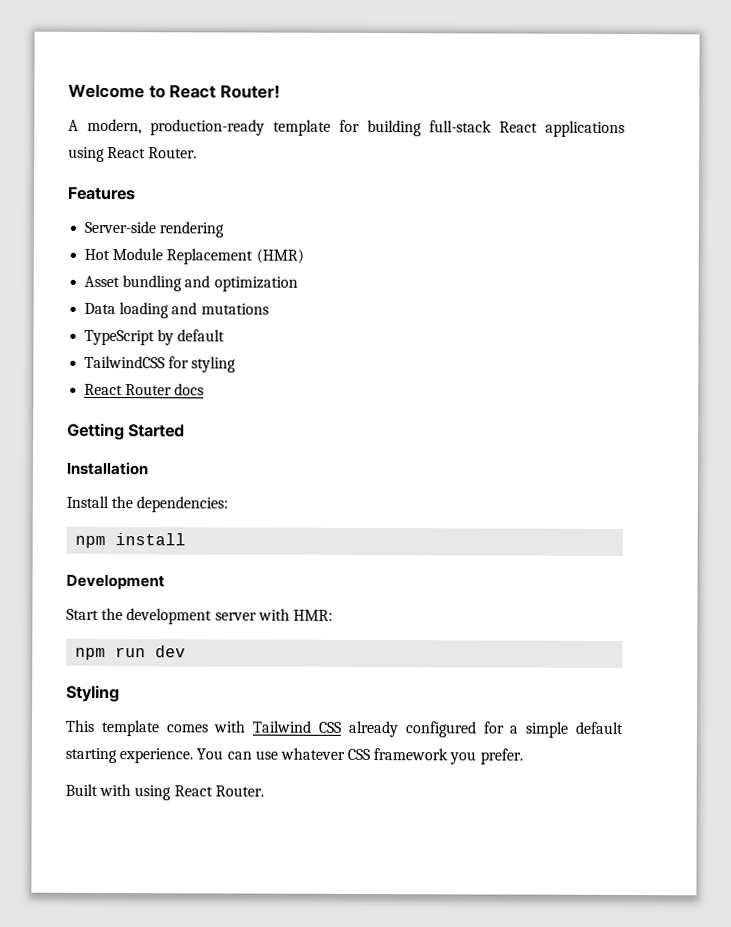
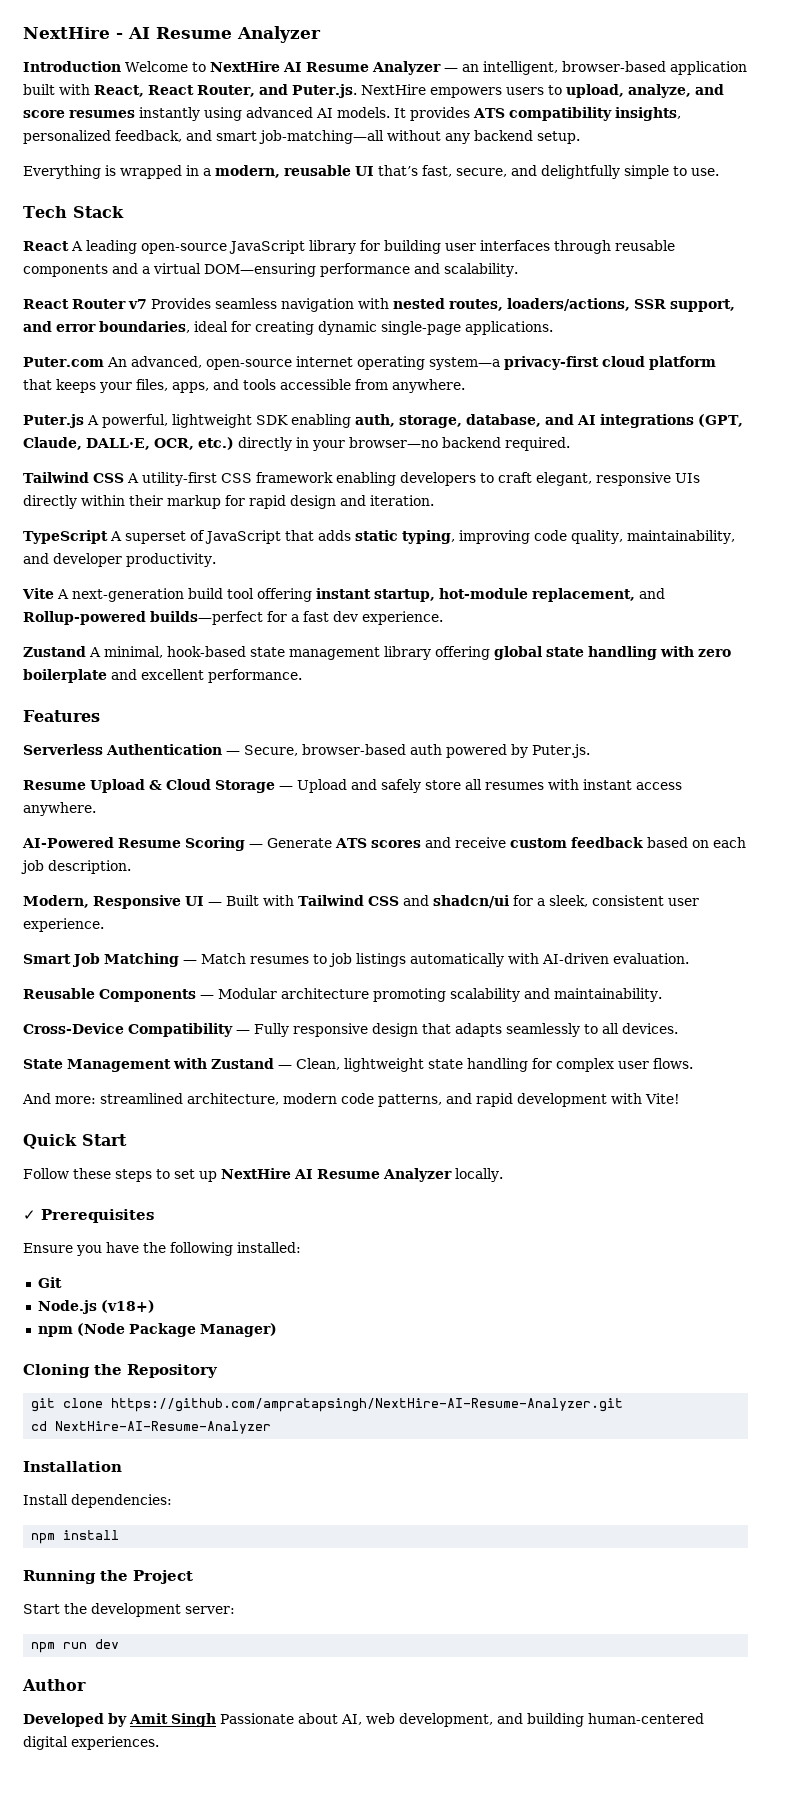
- Welcome to React Router!
- A modern, production-ready template for building full-stack React applications using React Router.
+ NextHire - AI Resume Analyzer
+ Introduction Welcome to NextHire AI Resume Analyzer — an intelligent, browser-based application built with React, React Router, and Puter.js. NextHire empowers users to upload, analyze, and score resumes instantly using advanced AI models. It provides ATS compatibility insights, personalized feedback, and smart job-matching—all without any backend setup.
+ Everything is wrapped in a modern, reusable UI that’s fast, secure, and delightfully simple to use.
+ Tech Stack
+ React A leading open-source JavaScript library for building user interfaces through reusable components and a virtual DOM—ensuring performance and scalability.
+ React Router v7 Provides seamless navigation with nested routes, loaders/actions, SSR support, and error boundaries, ideal for creating dynamic single-page applications.
+ Puter.com An advanced, open-source internet operating system—a privacy-first cloud platform that keeps your files, apps, and tools accessible from anywhere.
+ Puter.js A powerful, lightweight SDK enabling auth, storage, database, and AI integrations (GPT, Claude, DALL·E, OCR, etc.) directly in your browser—no backend required.
+ Tailwind CSS A utility-first CSS framework enabling developers to craft elegant, responsive UIs directly within their markup for rapid design and iteration.
+ TypeScript A superset of JavaScript that adds static typing, improving code quality, maintainability, and developer productivity.
+ Vite A next-generation build tool offering instant startup, hot-module replacement, and Rollup-powered builds—perfect for a fast dev experience.
+ Zustand A minimal, hook-based state management library offering global state handling with zero boilerplate and excellent performance.
  Features
- Server-side rendering
- Hot Module Replacement (HMR)
- Asset bundling and optimization
- Data loading and mutations
- TypeScript by default
- TailwindCSS for styling
- React Router docs
- Getting Started
+ Serverless Authentication — Secure, browser-based auth powered by Puter.js.
+ Resume Upload & Cloud Storage — Upload and safely store all resumes with instant access anywhere.
+ AI-Powered Resume Scoring — Generate ATS scores and receive custom feedback based on each job description.
+ Modern, Responsive UI — Built with Tailwind CSS and shadcn/ui for a sleek, consistent user experience.
+ Smart Job Matching — Match resumes to job listings automatically with AI-driven evaluation.
+ Reusable Components — Modular architecture promoting scalability and maintainability.
+ Cross-Device Compatibility — Fully responsive design that adapts seamlessly to all devices.
+ State Management with Zustand — Clean, lightweight state handling for complex user flows.
+ And more: streamlined architecture, modern code patterns, and rapid development with Vite!
+ Quick Start
+ Follow these steps to set up NextHire AI Resume Analyzer locally.
+ ✓ Prerequisites
+ Ensure you have the following installed:
+ Git
+ Node.js (v18+)
+ npm (Node Package Manager)
+ Cloning the Repository
+ git clone https://github.com/ampratapsingh/NextHire-AI-Resume-Analyzer.git
+ cd NextHire-AI-Resume-Analyzer
- Install the dependencies:
+ Install dependencies:
- Development
+ Running the Project
- Start the development server with HMR:
+ Start the development server:
- Styling
- This template comes with Tailwind CSS already configured for a simple default starting experience. You can use whatever CSS framework you prefer.
- Built with using React Router.
+ Author
+ Developed by Amit Singh Passionate about AI, web development, and building human-centered digital experiences.

